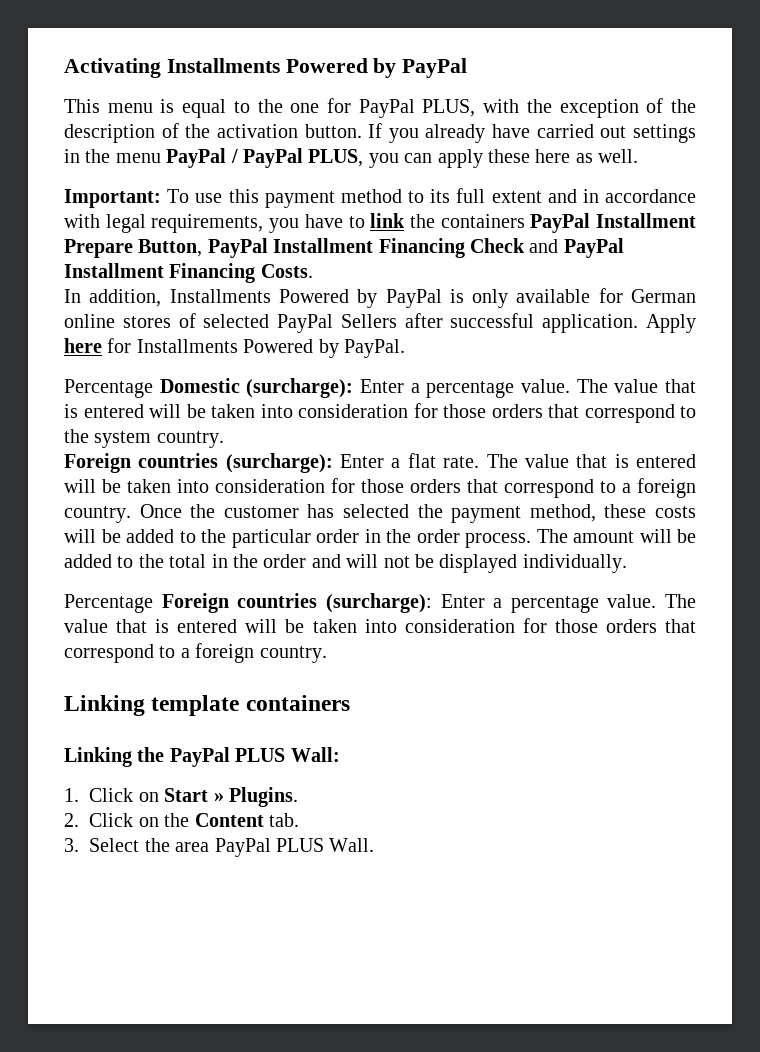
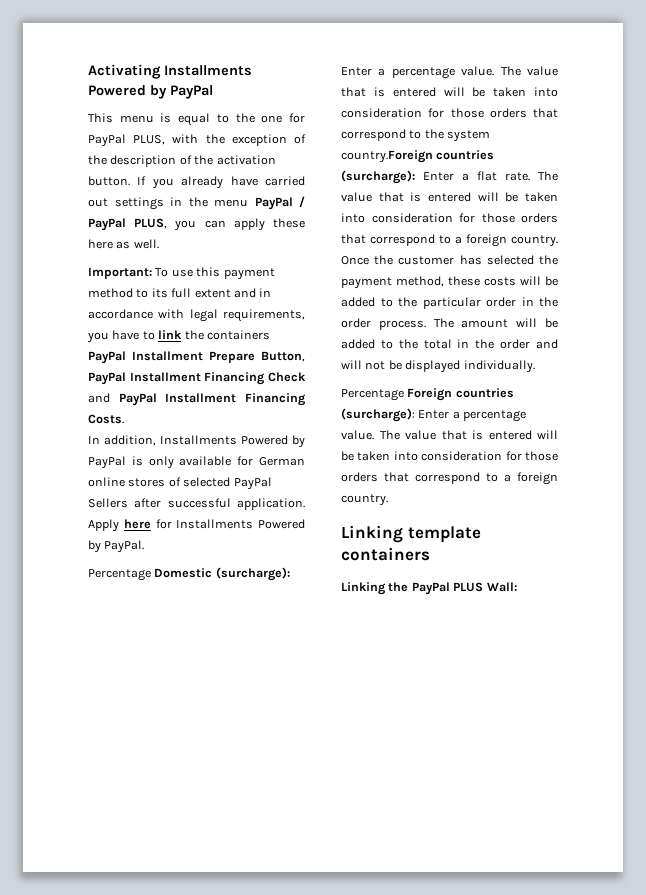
- The value that is entered will be taken into consideration for those orders that correspond to the system country.
- Foreign countries (surcharge): Enter a flat rate.
+ The value that is entered will be taken into consideration for those orders that correspond to the system country.Foreign countries (surcharge): Enter a flat rate.
- 1. Click on Start » Plugins.
- 2. Click on the Content tab.
- 3. Select the area PayPal PLUS Wall.

